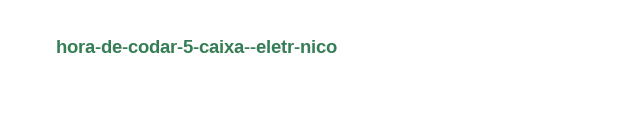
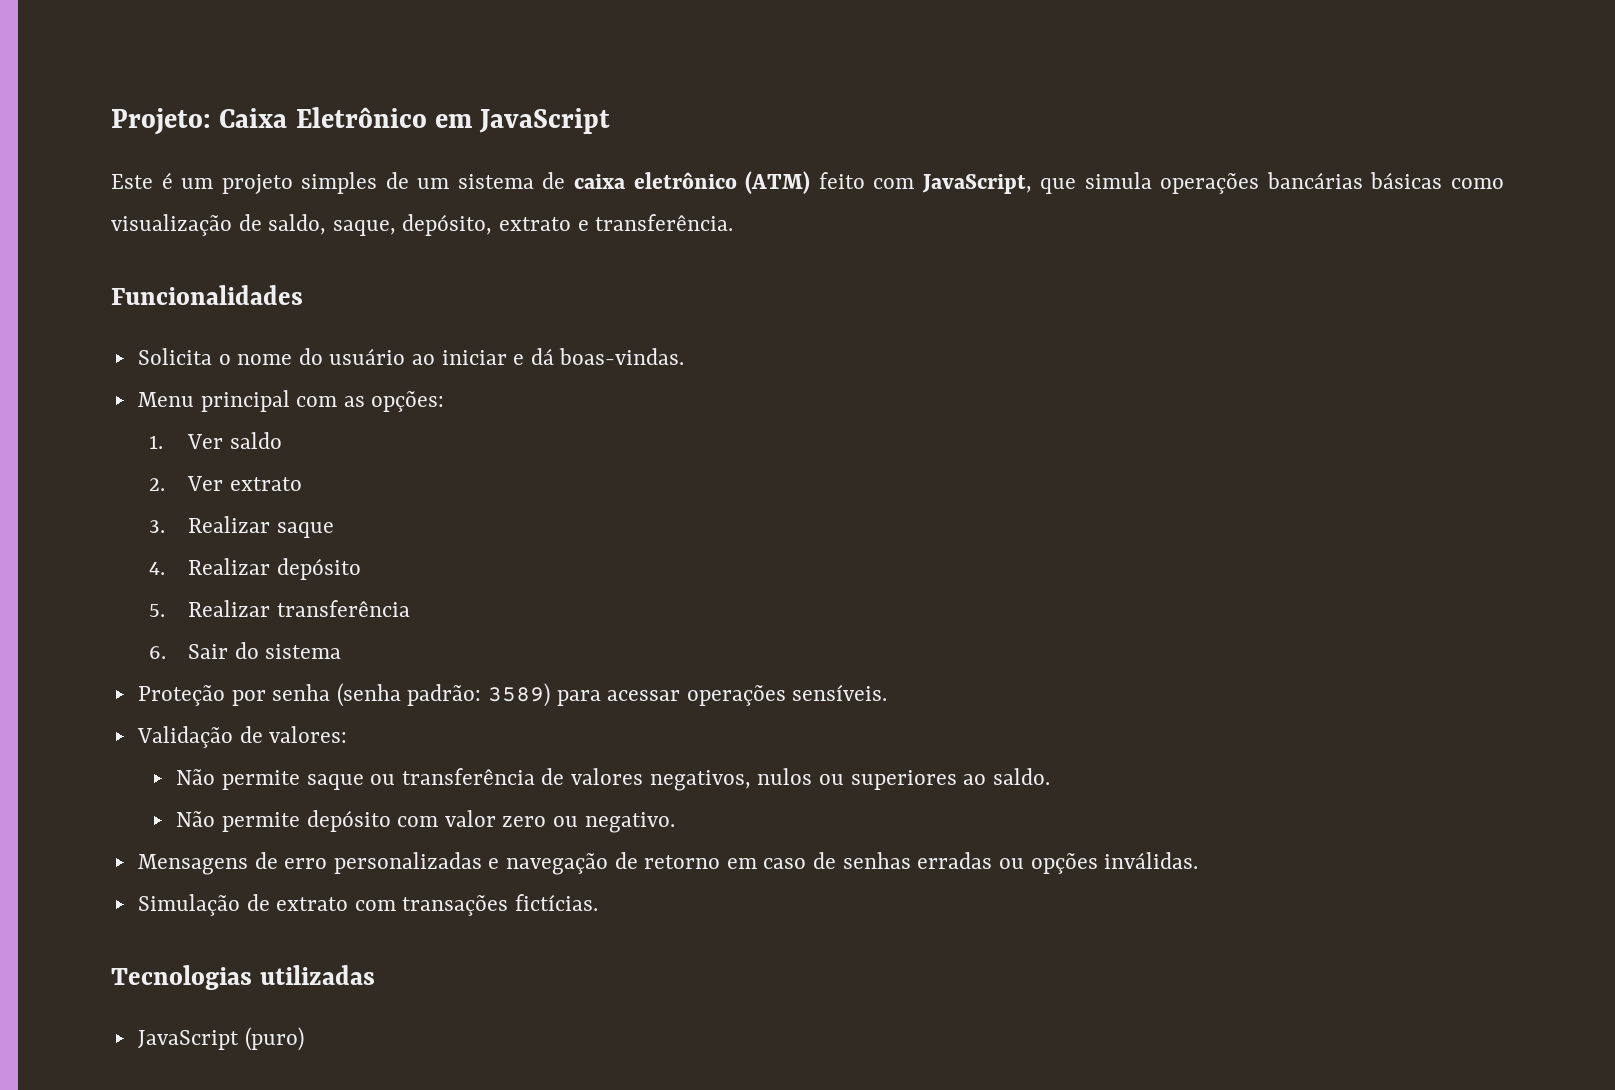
- hora-de-codar-5-caixa--eletr-nico
+ Projeto: Caixa Eletrônico em JavaScript
+ Este é um projeto simples de um sistema de caixa eletrônico (ATM) feito com JavaScript, que simula operações bancárias básicas como visualização de saldo, saque, depósito, extrato e transferência.
+ Funcionalidades
+ Solicita o nome do usuário ao iniciar e dá boas-vindas.
+ Menu principal com as opções:
+ 1. Ver saldo
+ 2. Ver extrato
+ 3. Realizar saque
+ 4. Realizar depósito
+ 5. Realizar transferência
+ 6. Sair do sistema
+ Proteção por senha (senha padrão: 3589) para acessar operações sensíveis.
+ Validação de valores:
+ Não permite saque ou transferência de valores negativos, nulos ou superiores ao saldo.
+ Não permite depósito com valor zero ou negativo.
+ Mensagens de erro personalizadas e navegação de retorno em caso de senhas erradas ou opções inválidas.
+ Simulação de extrato com transações fictícias.
+ Tecnologias utilizadas
+ JavaScript (puro)

